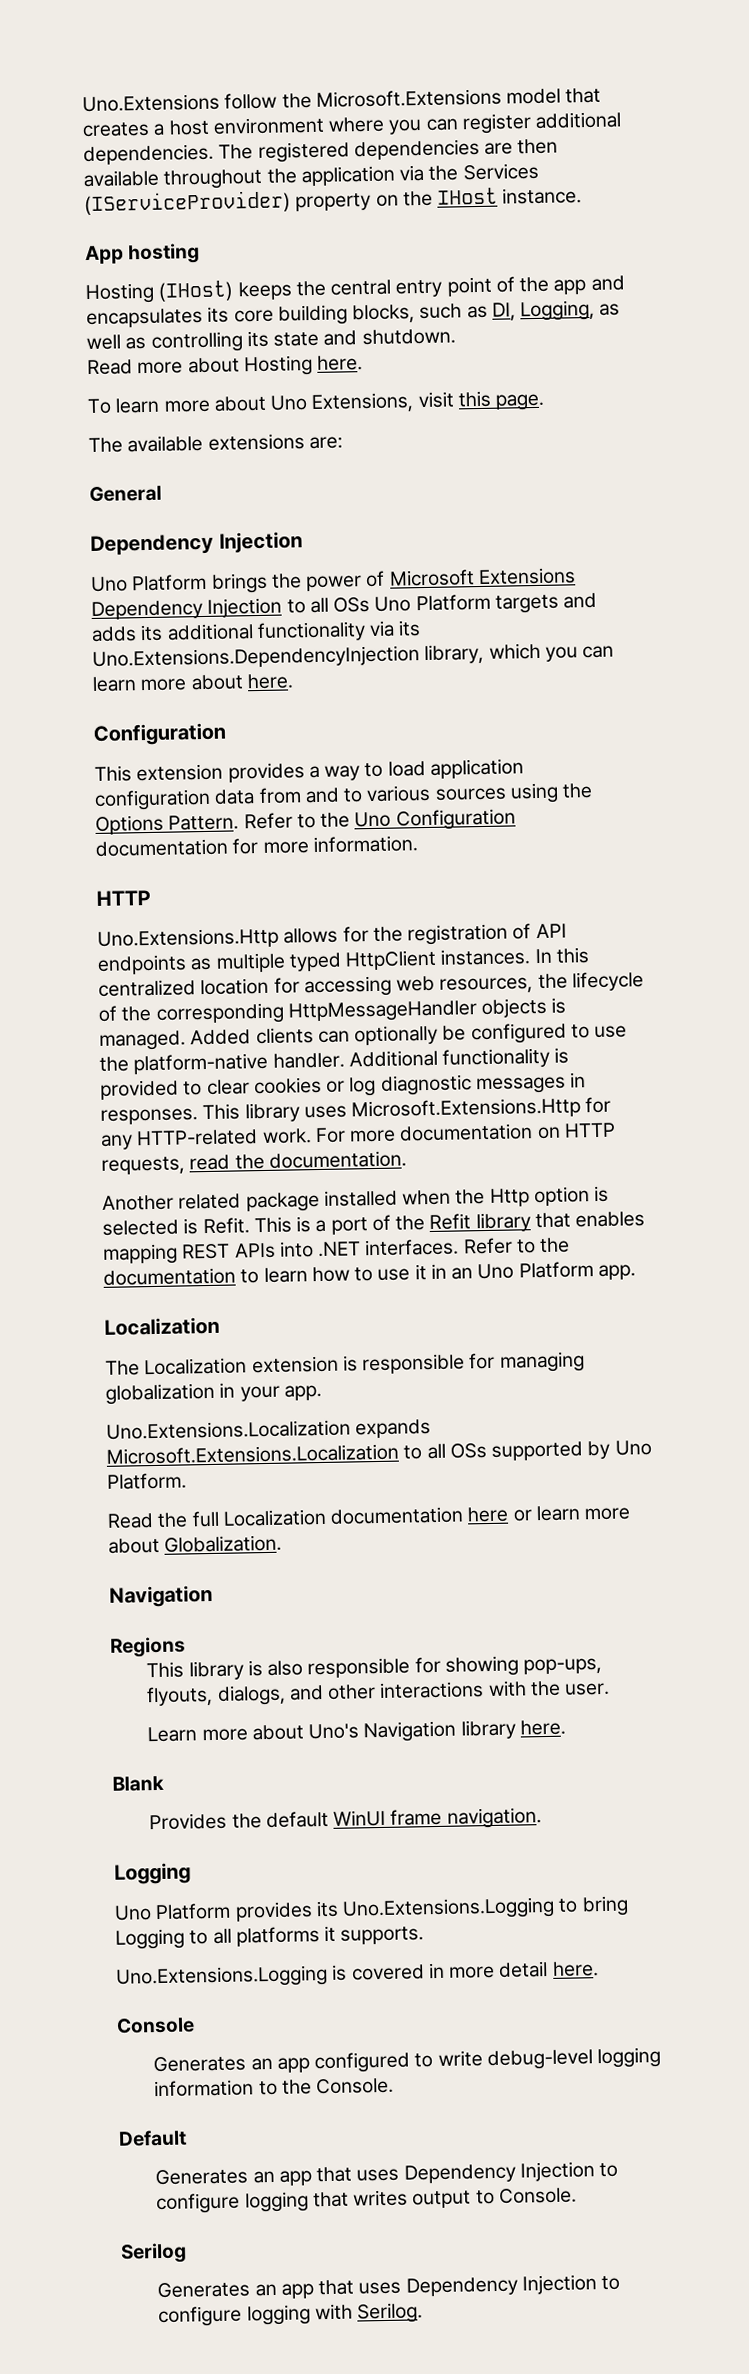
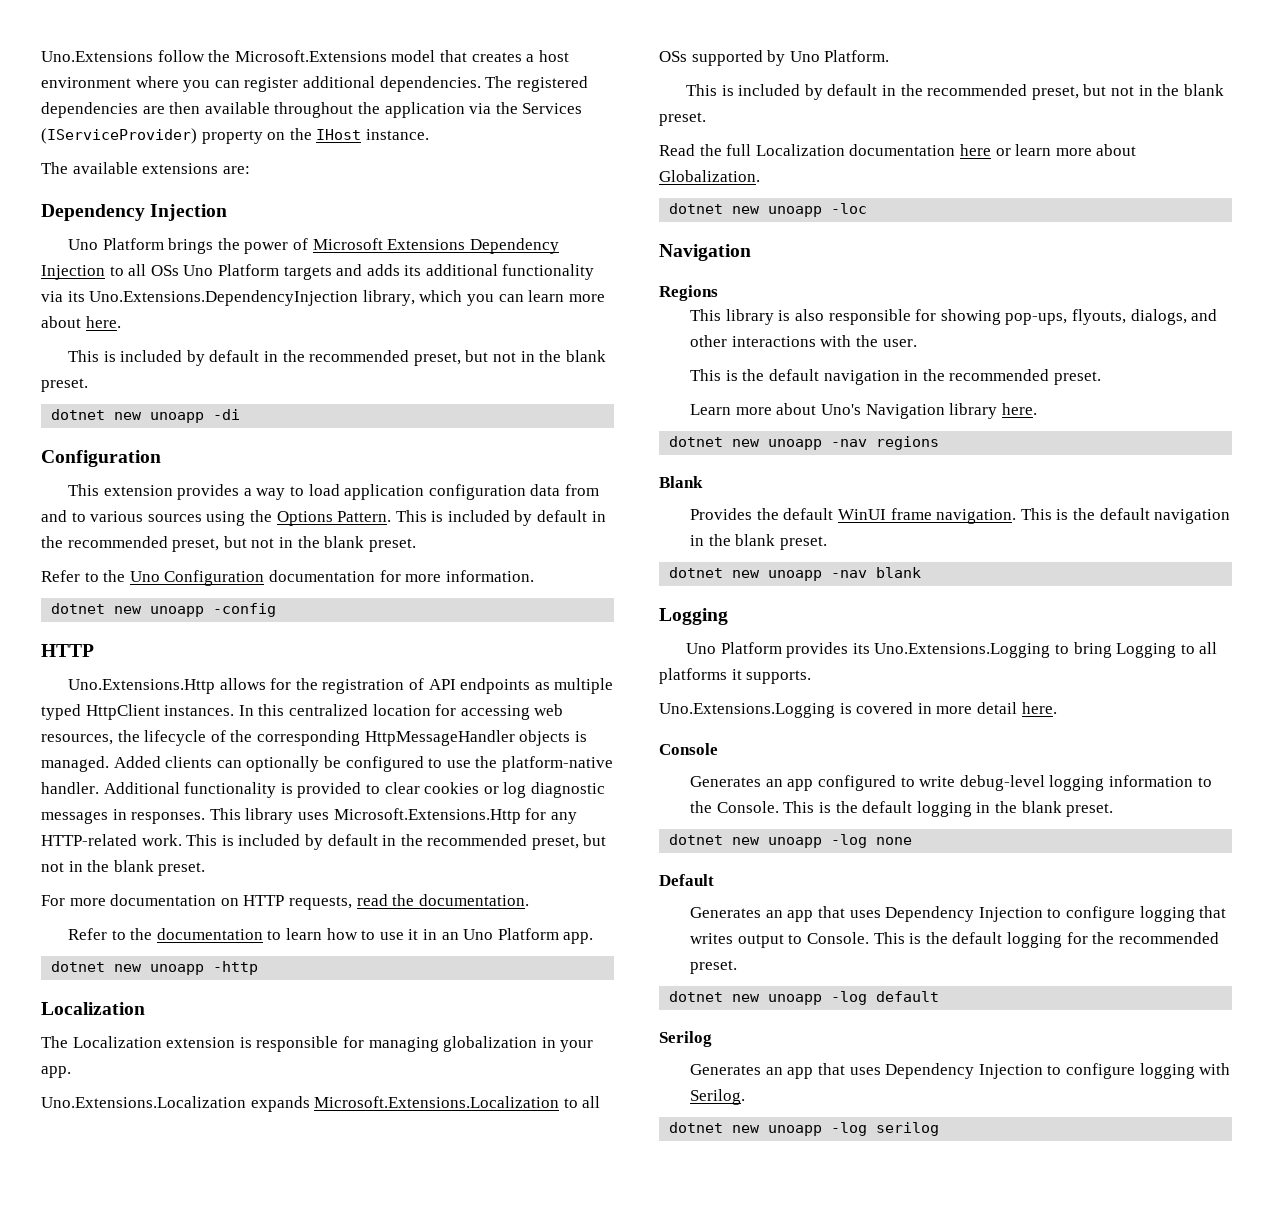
- App hosting
- Hosting (IHost) keeps the central entry point of the app and encapsulates its core building blocks, such as DI, Logging, as well as controlling its state and shutdown.
- Read more about Hosting here.
- To learn more about Uno Extensions, visit this page.
- General
  Uno Platform brings the power of Microsoft Extensions Dependency Injection to all OSs Uno Platform targets and adds its additional functionality via its Uno.Extensions.DependencyInjection library, which you can learn more about here.
+ This is included by default in the recommended preset, but not in the blank preset.
+ dotnet new unoapp -di
- This extension provides a way to load application configuration data from and to various sources using the Options Pattern. Refer to the Uno Configuration documentation for more information.
+ This extension provides a way to load application configuration data from and to various sources using the Options Pattern. This is included by default in the recommended preset, but not in the blank preset.
+ Refer to the Uno Configuration documentation for more information.
+ dotnet new unoapp -config
- This library uses Microsoft.Extensions.Http for any HTTP-related work. For more documentation on HTTP requests, read the documentation.
+ This library uses Microsoft.Extensions.Http for any HTTP-related work. This is included by default in the recommended preset, but not in the blank preset.
+ For more documentation on HTTP requests, read the documentation.
- Another related package installed when the Http option is selected is Refit. This is a port of the Refit library that enables mapping REST APIs into .NET interfaces.
+ dotnet new unoapp -http
  Uno.Extensions.Localization expands Microsoft.Extensions.Localization to all OSs supported by Uno Platform.
+ This is included by default in the recommended preset, but not in the blank preset.
+ dotnet new unoapp -loc
+ This is the default navigation in the recommended preset.
+ dotnet new unoapp -nav regions
+ This is the default navigation in the blank preset.
+ dotnet new unoapp -nav blank
+ This is the default logging in the blank preset.
+ dotnet new unoapp -log none
+ This is the default logging for the recommended preset.
+ dotnet new unoapp -log default
+ dotnet new unoapp -log serilog

